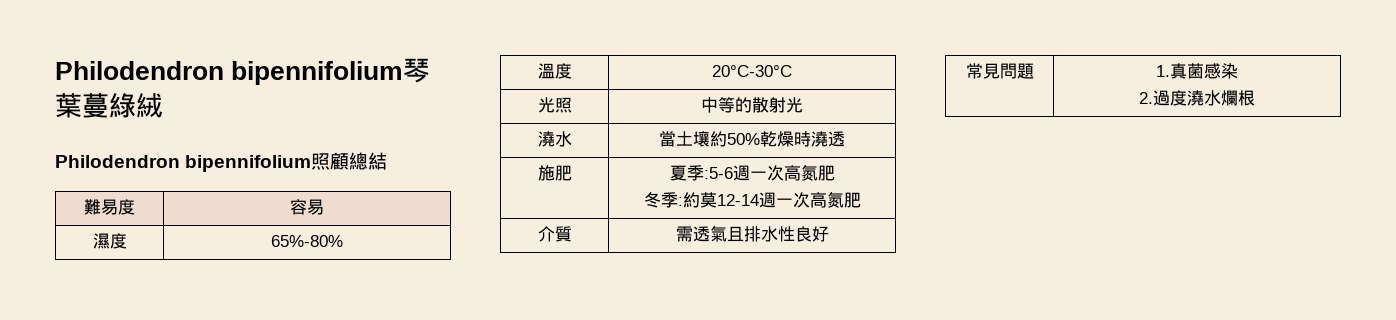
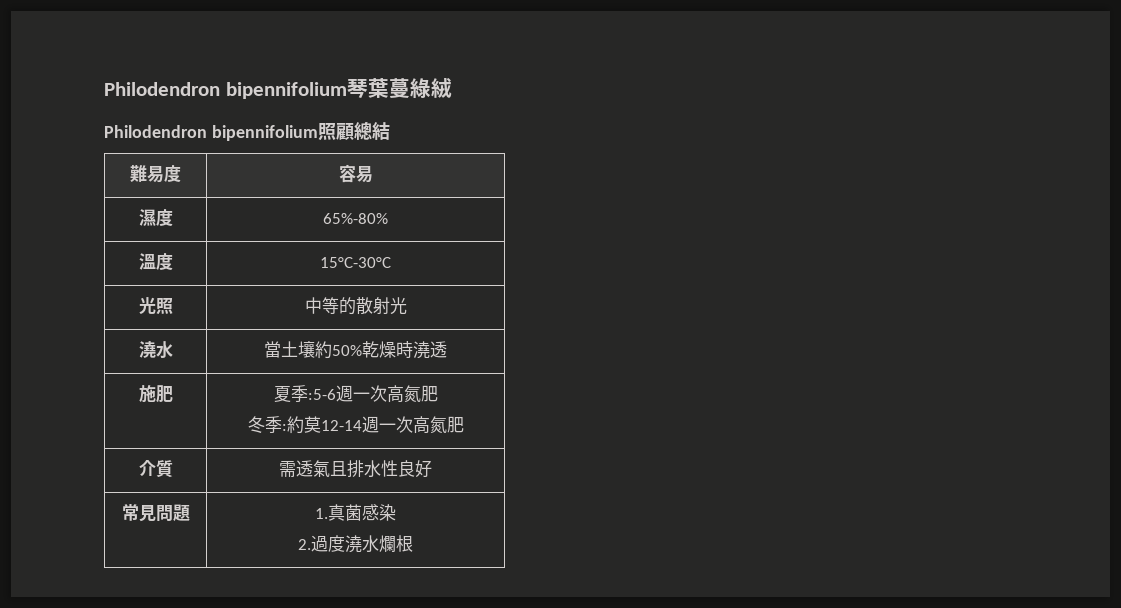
- 溫度 | 20°C-30°C
+ 溫度 | 15°C-30°C

